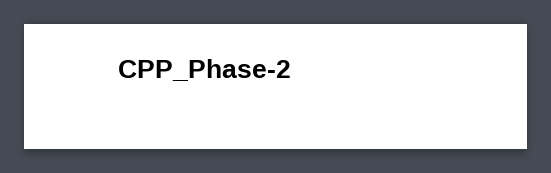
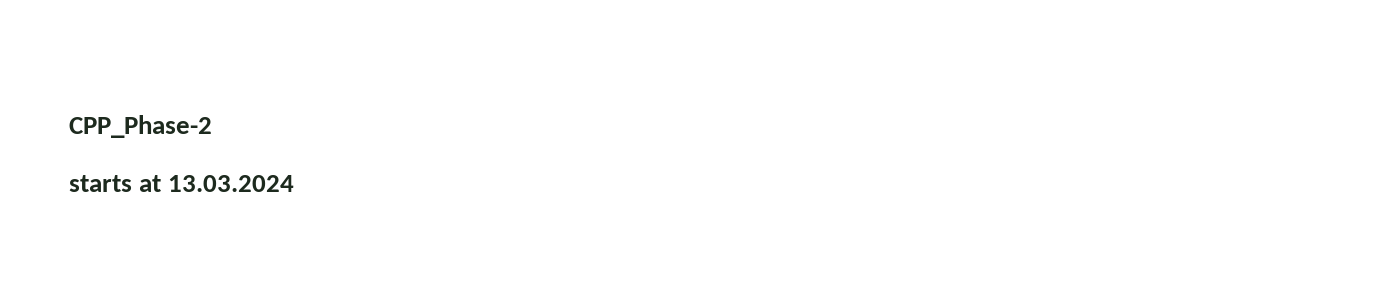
+ starts at 13.03.2024

